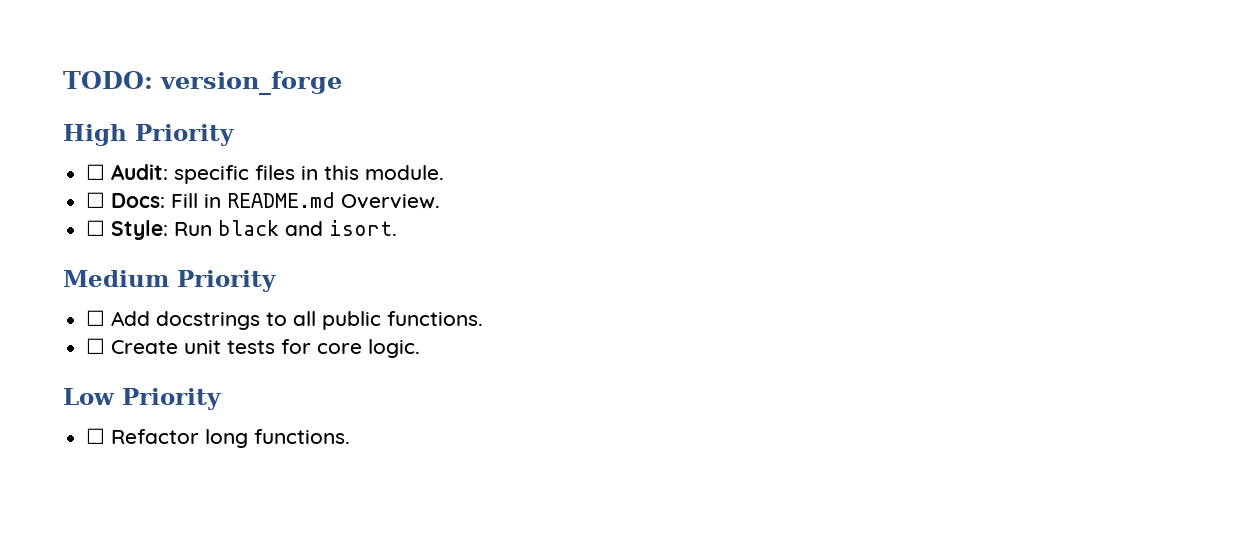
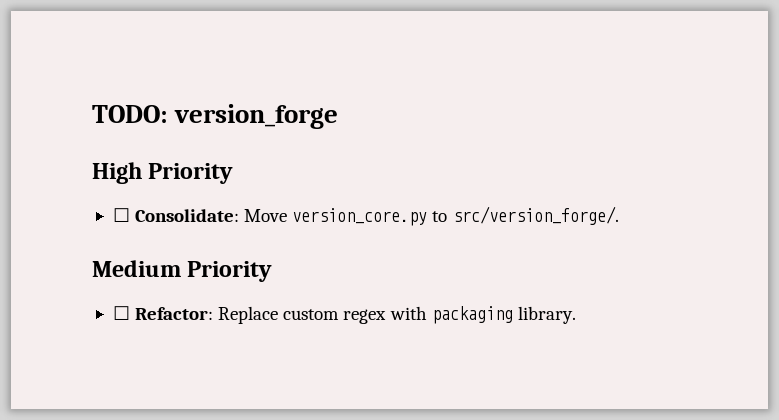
- ☐ Audit: specific files in this module.
- ☐ Docs: Fill in README.md Overview.
- ☐ Style: Run black and isort.
+ ☐ Consolidate: Move version_core.py to src/version_forge/.
  Medium Priority
- ☐ Add docstrings to all public functions.
- ☐ Create unit tests for core logic.
- Low Priority
- ☐ Refactor long functions.
+ ☐ Refactor: Replace custom regex with packaging library.

